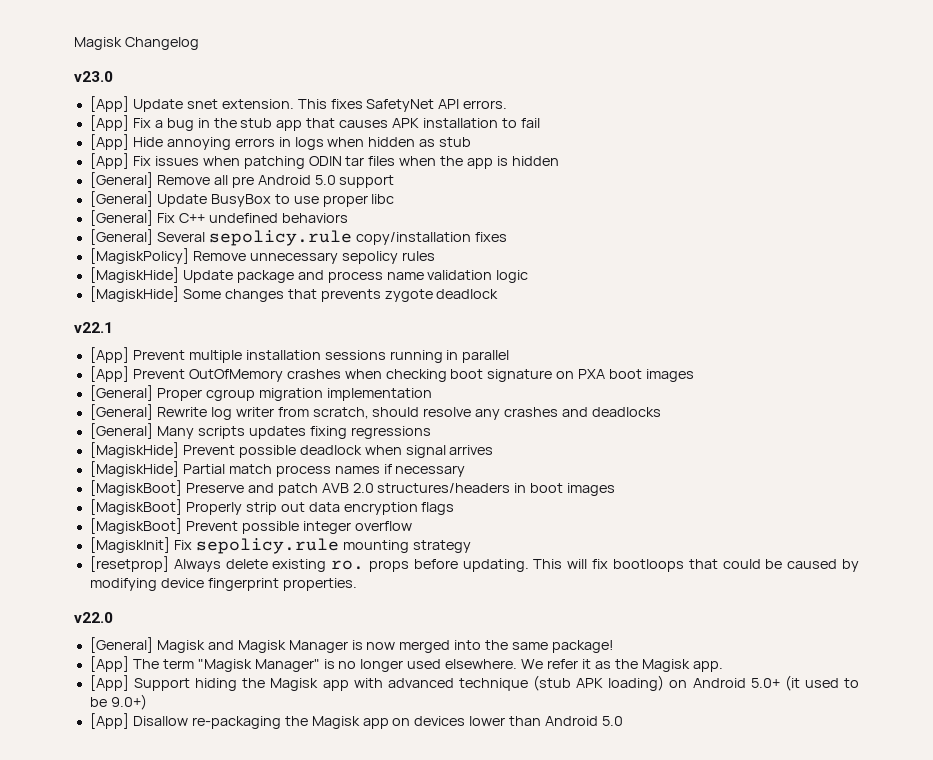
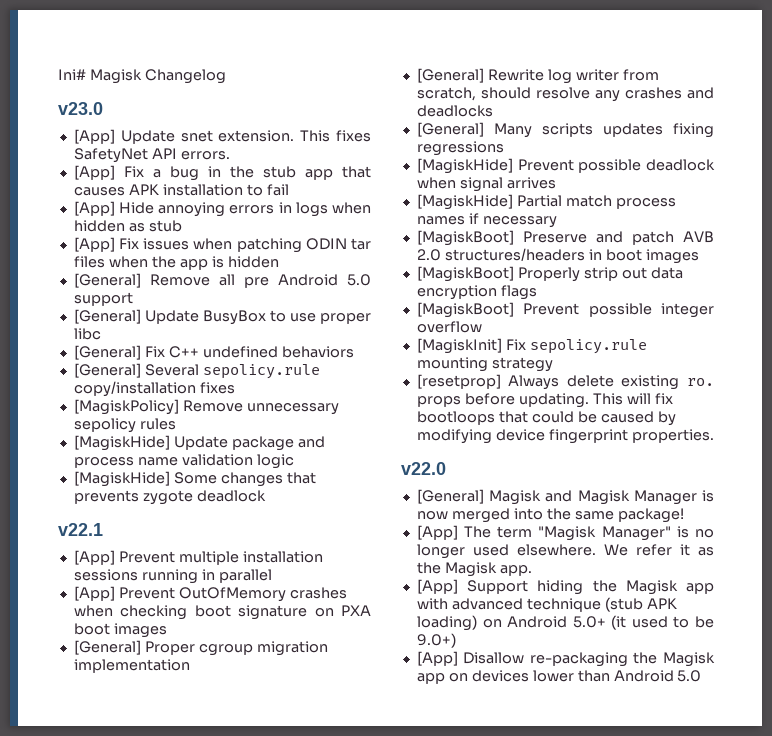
- Magisk Changelog
+ Ini# Magisk Changelog

